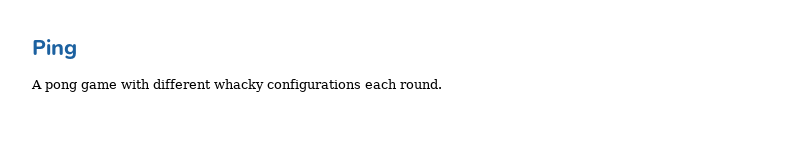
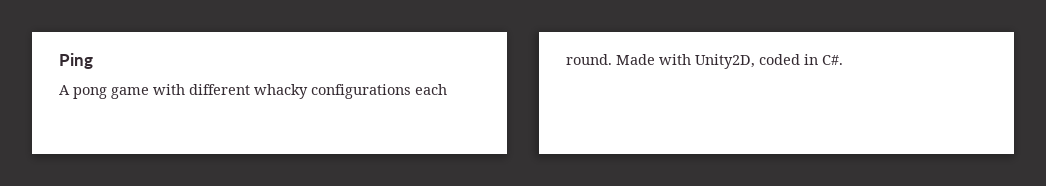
+ Made with Unity2D, coded in C#.

